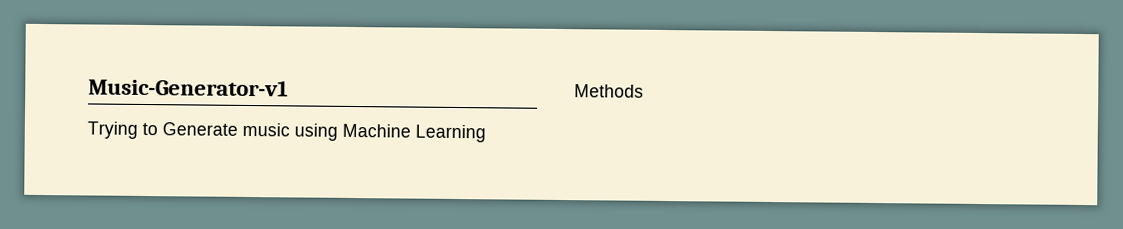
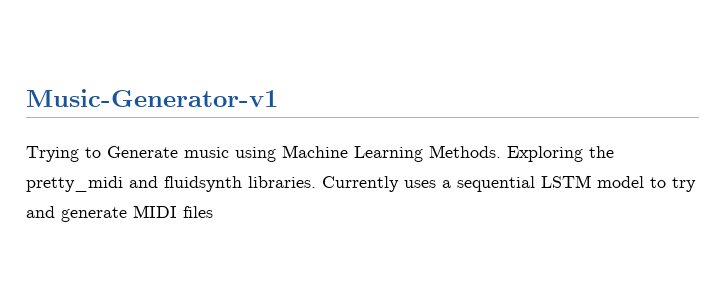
- Trying to Generate music using Machine Learning Methods
+ Trying to Generate music using Machine Learning Methods. Exploring the pretty_midi and fluidsynth libraries. Currently uses a sequential LSTM model to try and generate MIDI files

